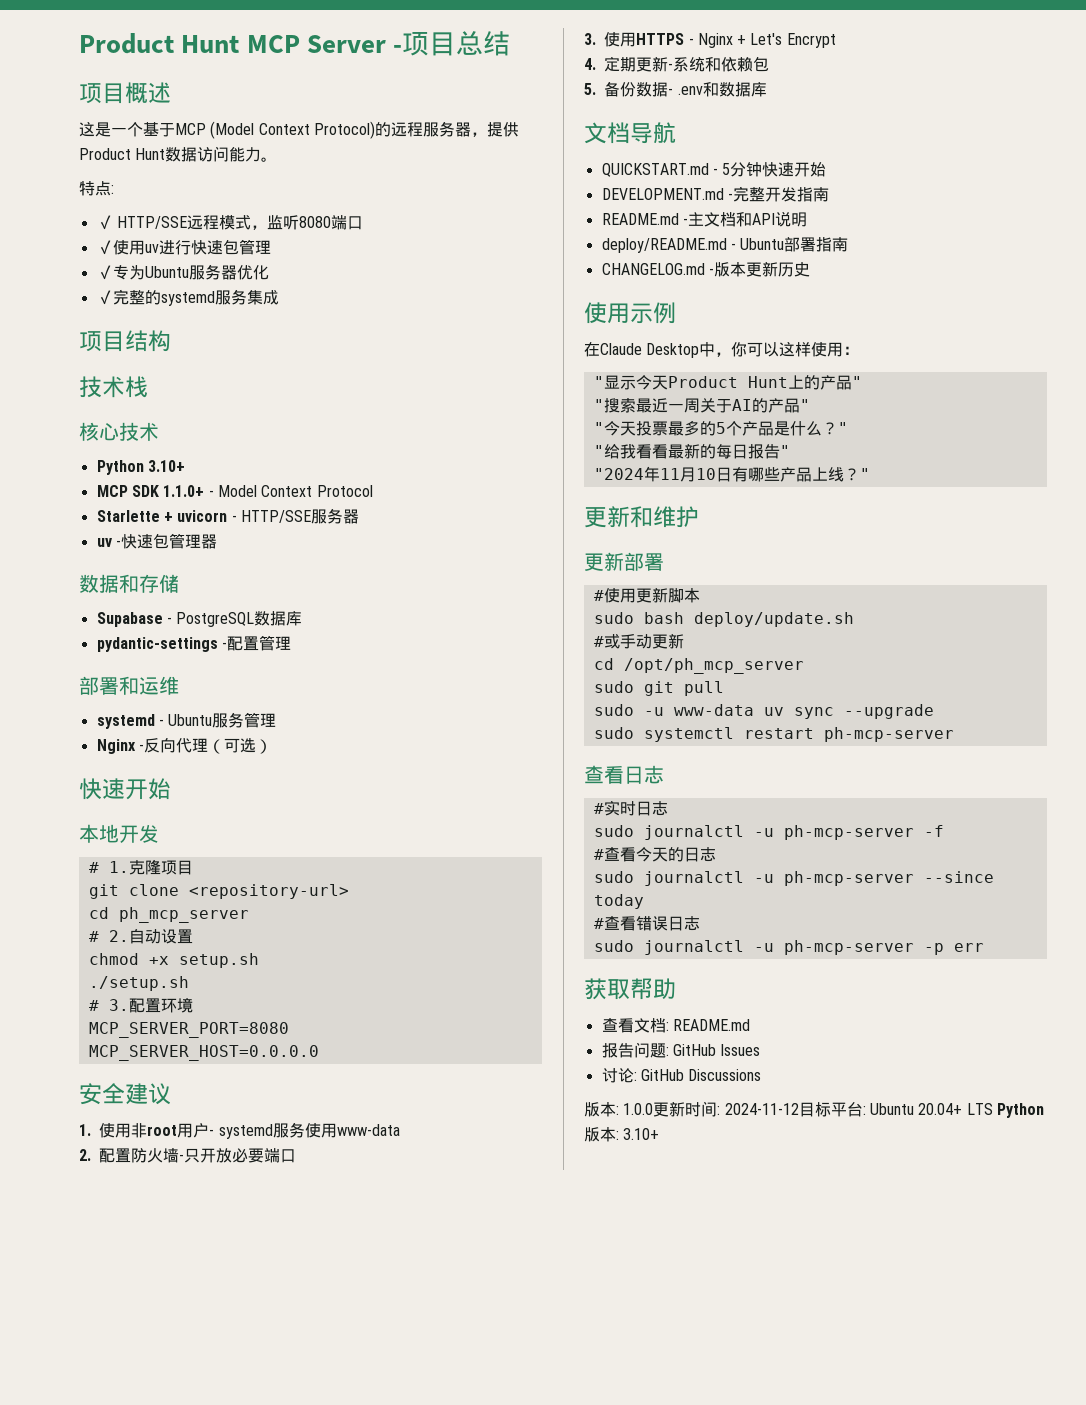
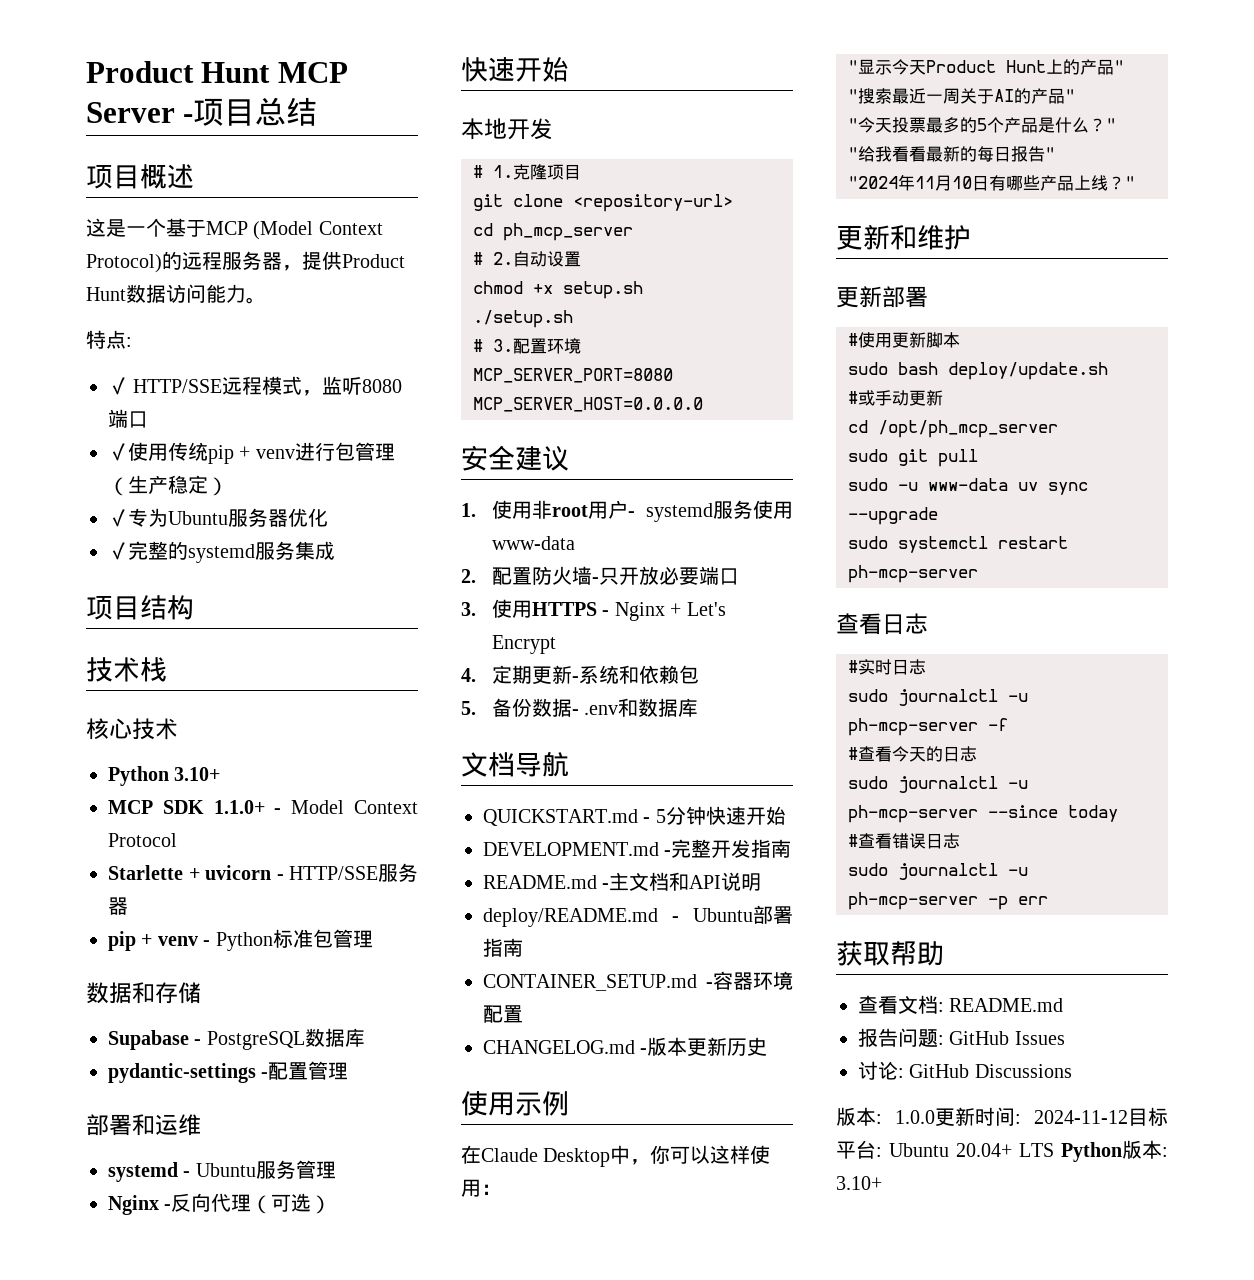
- ✓使用uv进行快速包管理
+ ✓使用传统pip + venv进行包管理（生产稳定）
- uv -快速包管理器
+ pip + venv - Python标准包管理
+ CONTAINER_SETUP.md -容器环境配置

